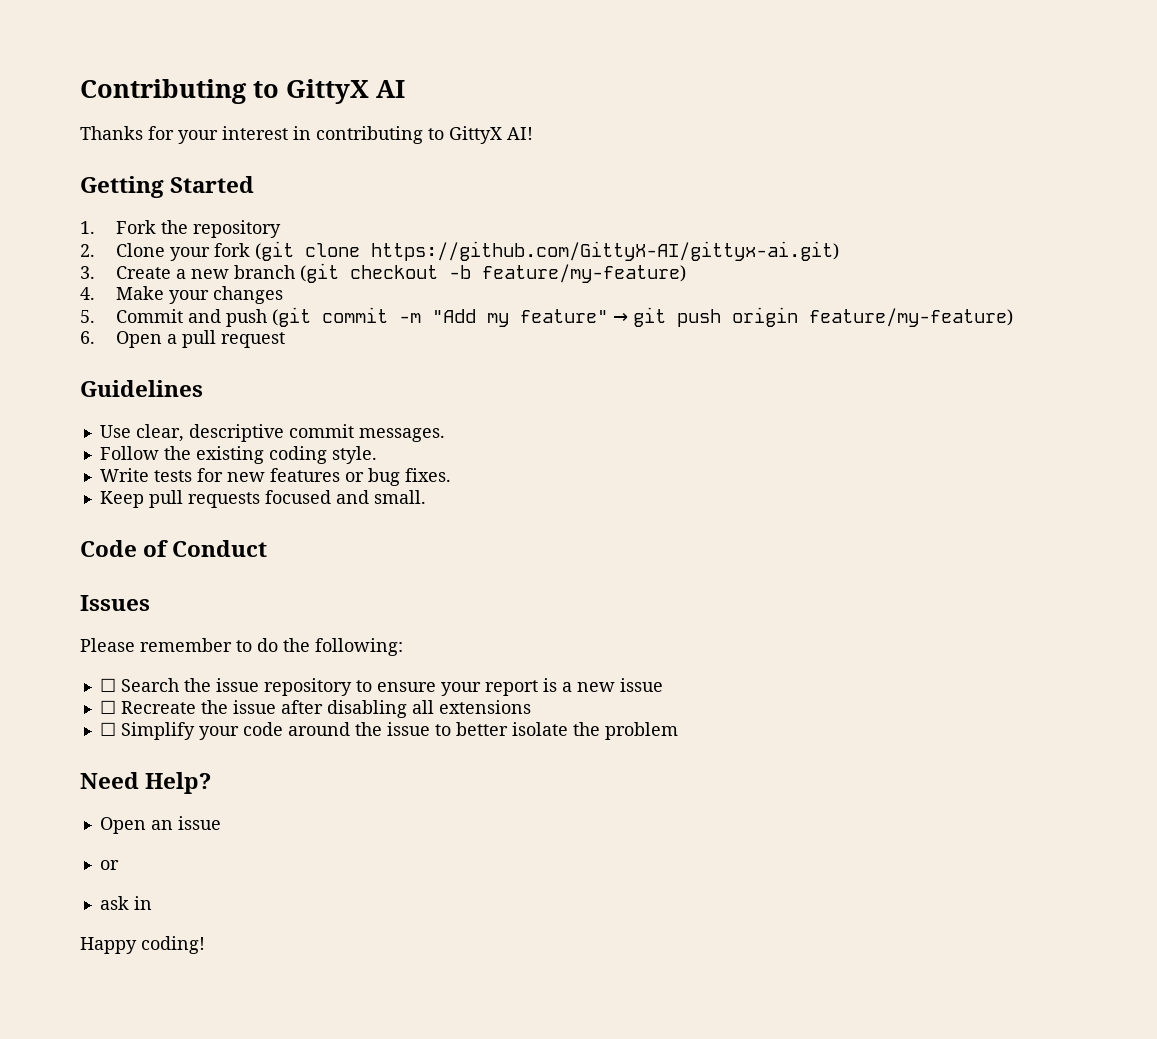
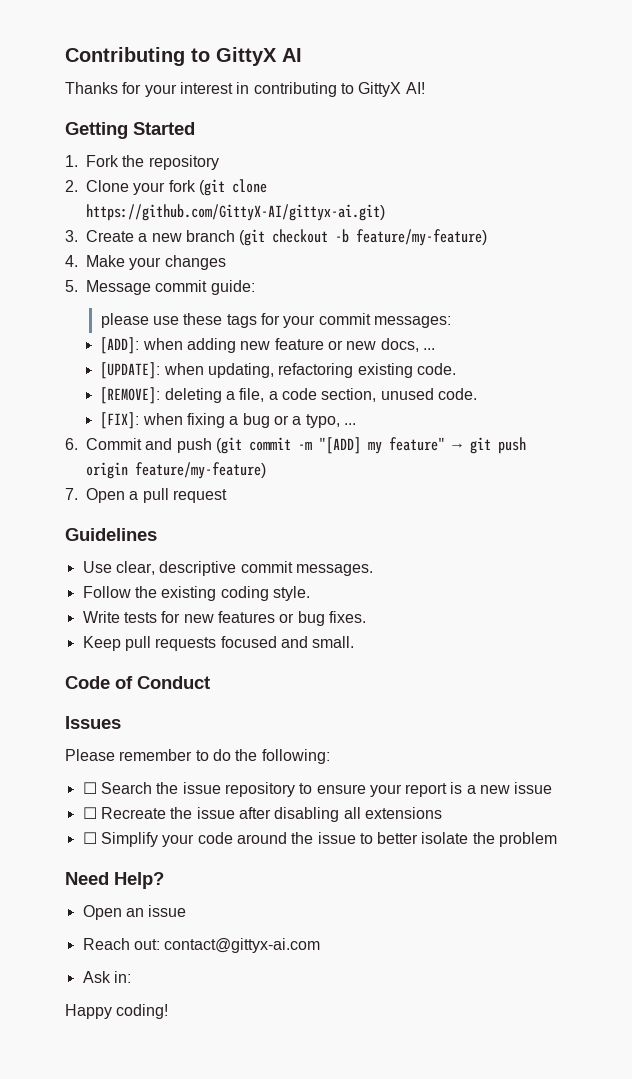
- 5. Commit and push (git commit -m "Add my feature" → git push origin feature/my-feature)
+ 5. Message commit guide:
+ please use these tags for your commit messages:
+ [ADD]: when adding new feature or new docs, ...
+ [UPDATE]: when updating, refactoring existing code.
+ [REMOVE]: deleting a file, a code section, unused code.
+ [FIX]: when fixing a bug or a typo, ...
+ 6. Commit and push (git commit -m "[ADD] my feature" → git push origin feature/my-feature)
- 6. Open a pull request
+ 7. Open a pull request
  Open an issue
- or
- ask in
+ Reach out: contact@gittyx-ai.com
+ Ask in:

